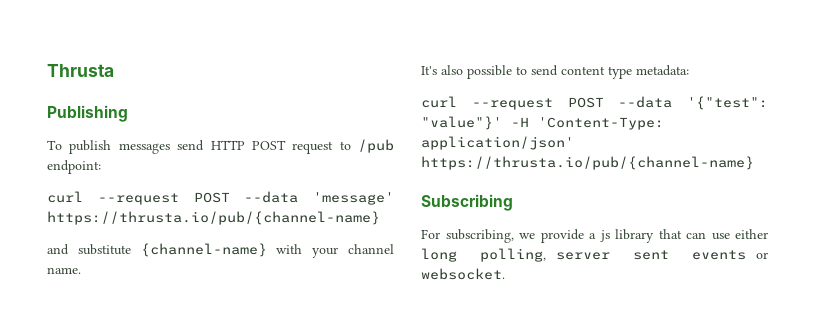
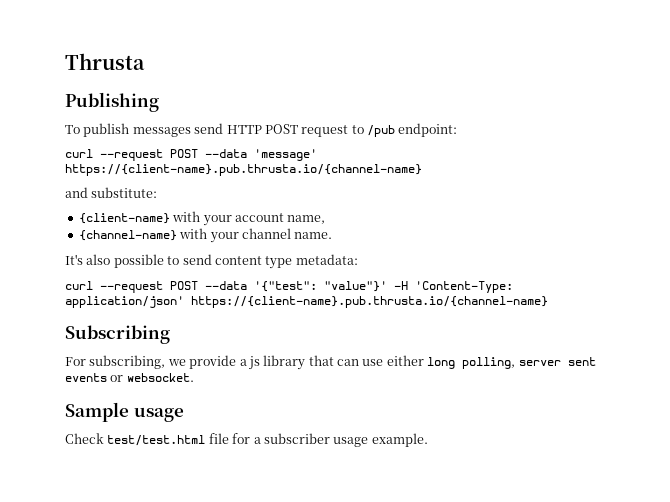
- curl --request POST --data 'message' https://thrusta.io/pub/{channel-name}
+ curl --request POST --data 'message' https://{client-name}.pub.thrusta.io/{channel-name}
- and substitute {channel-name} with your channel name.
+ and substitute:
+ {client-name} with your account name,
+ {channel-name} with your channel name.
- curl --request POST --data '{"test": "value"}' -H 'Content-Type: application/json' https://thrusta.io/pub/{channel-name}
+ curl --request POST --data '{"test": "value"}' -H 'Content-Type: application/json' https://{client-name}.pub.thrusta.io/{channel-name}
+ Sample usage
+ Check test/test.html file for a subscriber usage example.

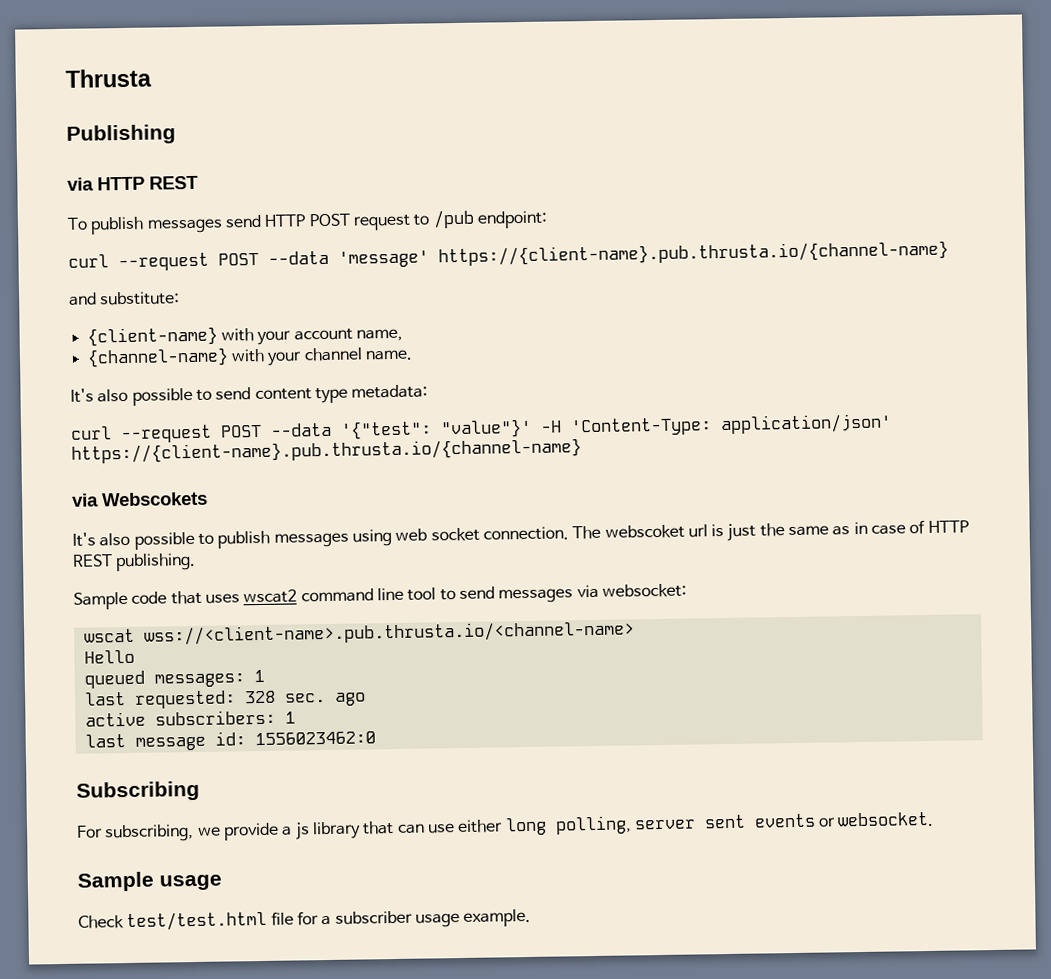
+ via HTTP REST
+ via Webscokets
+ It's also possible to publish messages using web socket connection. The webscoket url is just the same as in case of HTTP REST publishing.
+ Sample code that uses wscat2 command line tool to send messages via websocket:
+ wscat wss://<client-name>.pub.thrusta.io/<channel-name>
+ Hello
+ queued messages: 1
+ last requested: 328 sec. ago
+ active subscribers: 1
+ last message id: 1556023462:0

